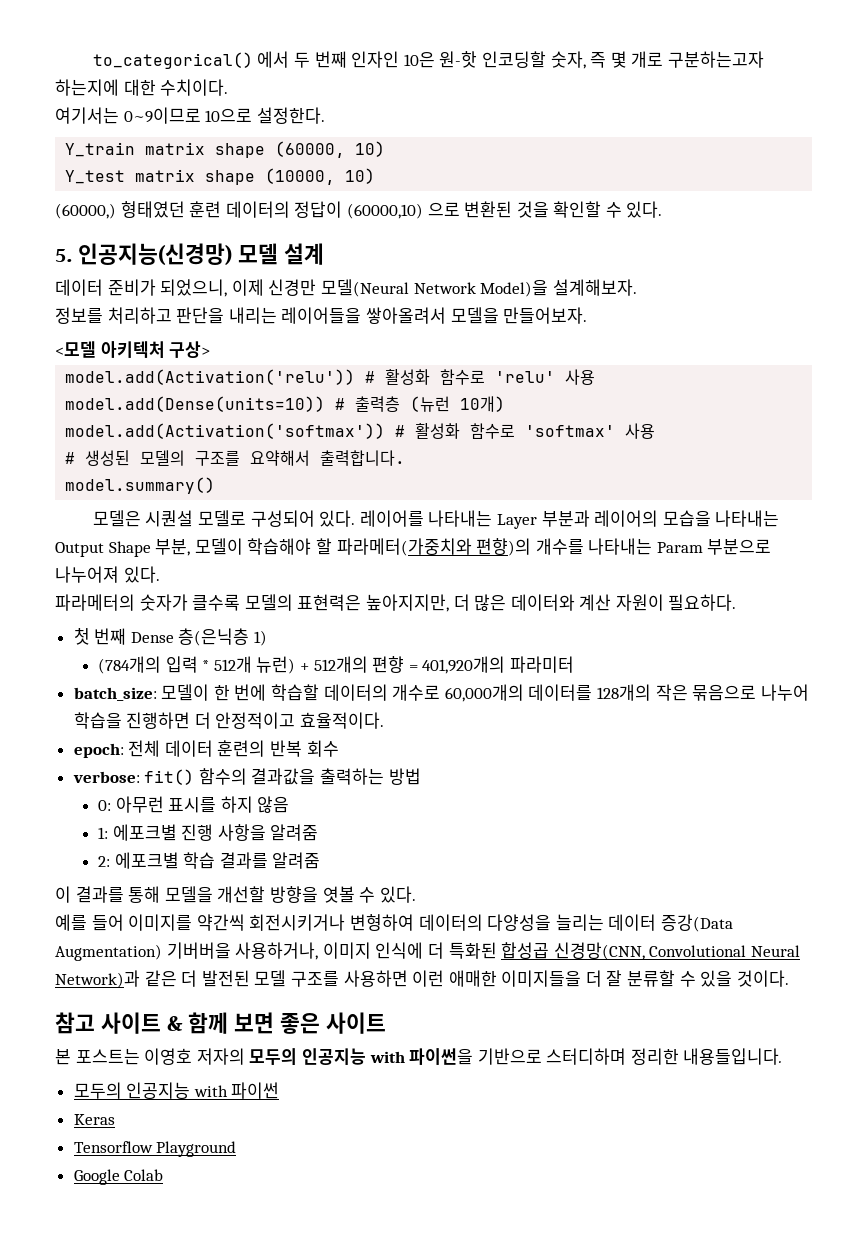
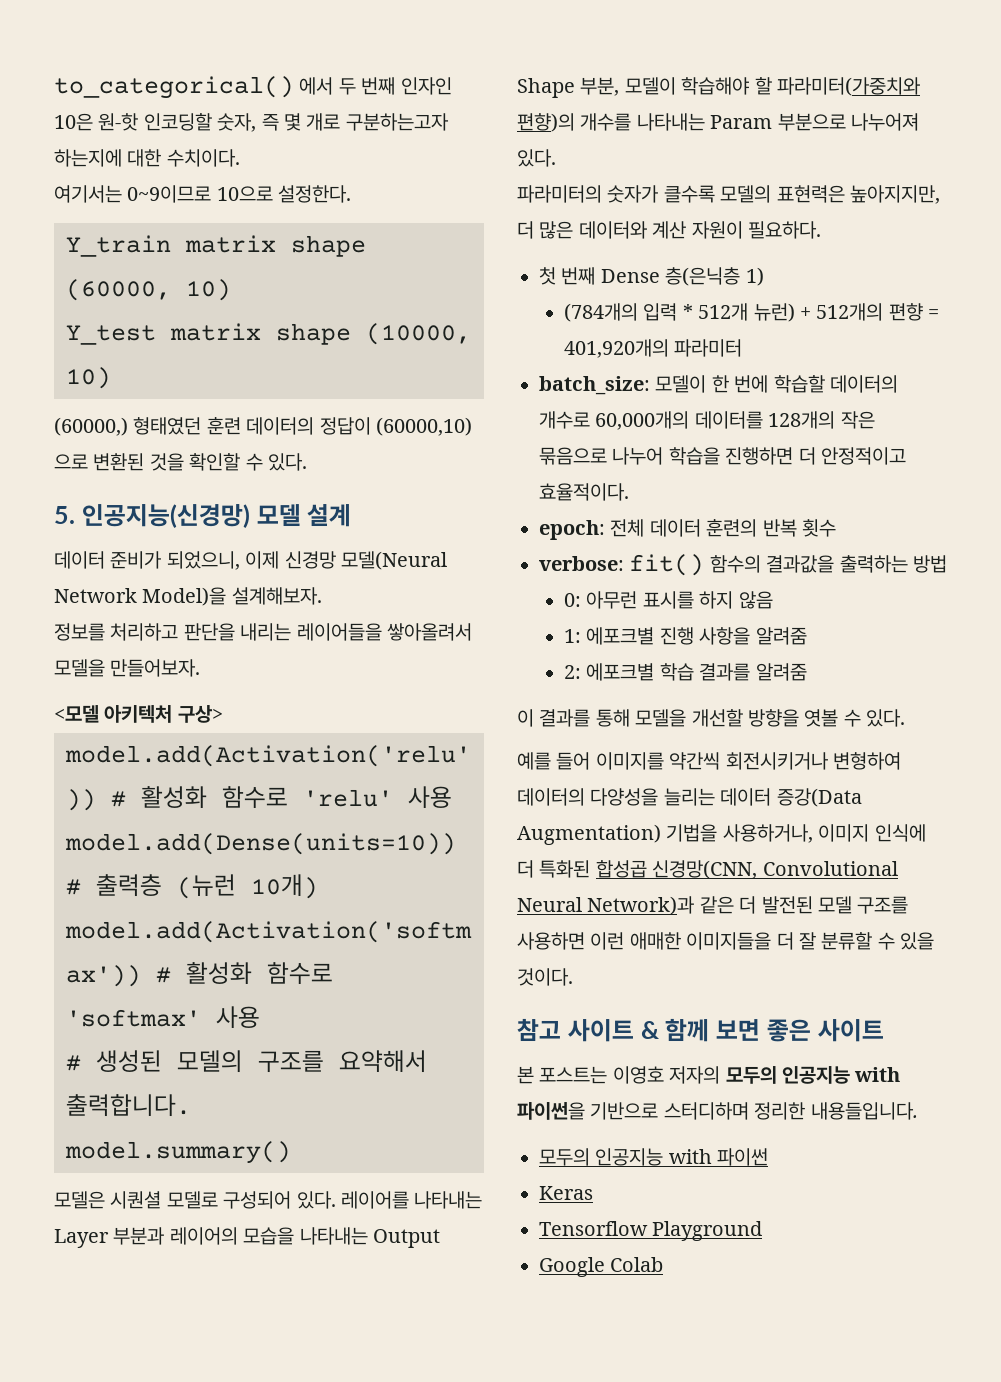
- 데이터 준비가 되었으니, 이제 신경만 모델(Neural Network Model)을 설계해보자.
+ 데이터 준비가 되었으니, 이제 신경망 모델(Neural Network Model)을 설계해보자.
- 모델은 시퀀설 모델로 구성되어 있다.
+ 모델은 시퀀셜 모델로 구성되어 있다.
- 레이어를 나타내는 Layer 부분과 레이어의 모습을 나타내는 Output Shape 부분, 모델이 학습해야 할 파라메터(가중치와 편향)의 개수를 나타내는 Param 부분으로 나누어져 있다.
+ 레이어를 나타내는 Layer 부분과 레이어의 모습을 나타내는 Output Shape 부분, 모델이 학습해야 할 파라미터(가중치와 편향)의 개수를 나타내는 Param 부분으로 나누어져 있다.
- 파라메터의 숫자가 클수록 모델의 표현력은 높아지지만, 더 많은 데이터와 계산 자원이 필요하다.
+ 파라미터의 숫자가 클수록 모델의 표현력은 높아지지만, 더 많은 데이터와 계산 자원이 필요하다.
- epoch: 전체 데이터 훈련의 반복 회수
+ epoch: 전체 데이터 훈련의 반복 횟수
- 예를 들어 이미지를 약간씩 회전시키거나 변형하여 데이터의 다양성을 늘리는 데이터 증강(Data Augmentation) 기버버을 사용하거나, 이미지 인식에 더 특화된 합성곱 신경망(CNN, Convolutional Neural Network)과 같은 더 발전된 모델 구조를 사용하면 이런 애매한 이미지들을 더 잘 분류할 수 있을 것이다.
+ 예를 들어 이미지를 약간씩 회전시키거나 변형하여 데이터의 다양성을 늘리는 데이터 증강(Data Augmentation) 기법을 사용하거나, 이미지 인식에 더 특화된 합성곱 신경망(CNN, Convolutional Neural Network)과 같은 더 발전된 모델 구조를 사용하면 이런 애매한 이미지들을 더 잘 분류할 수 있을 것이다.

